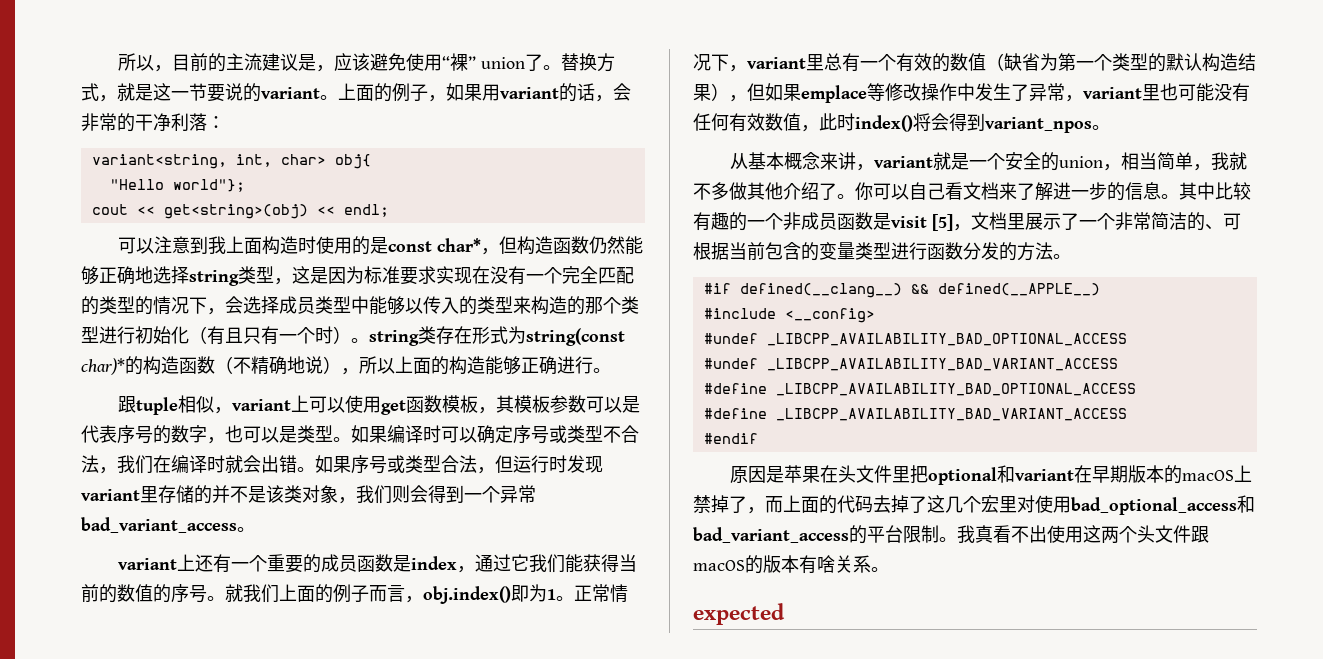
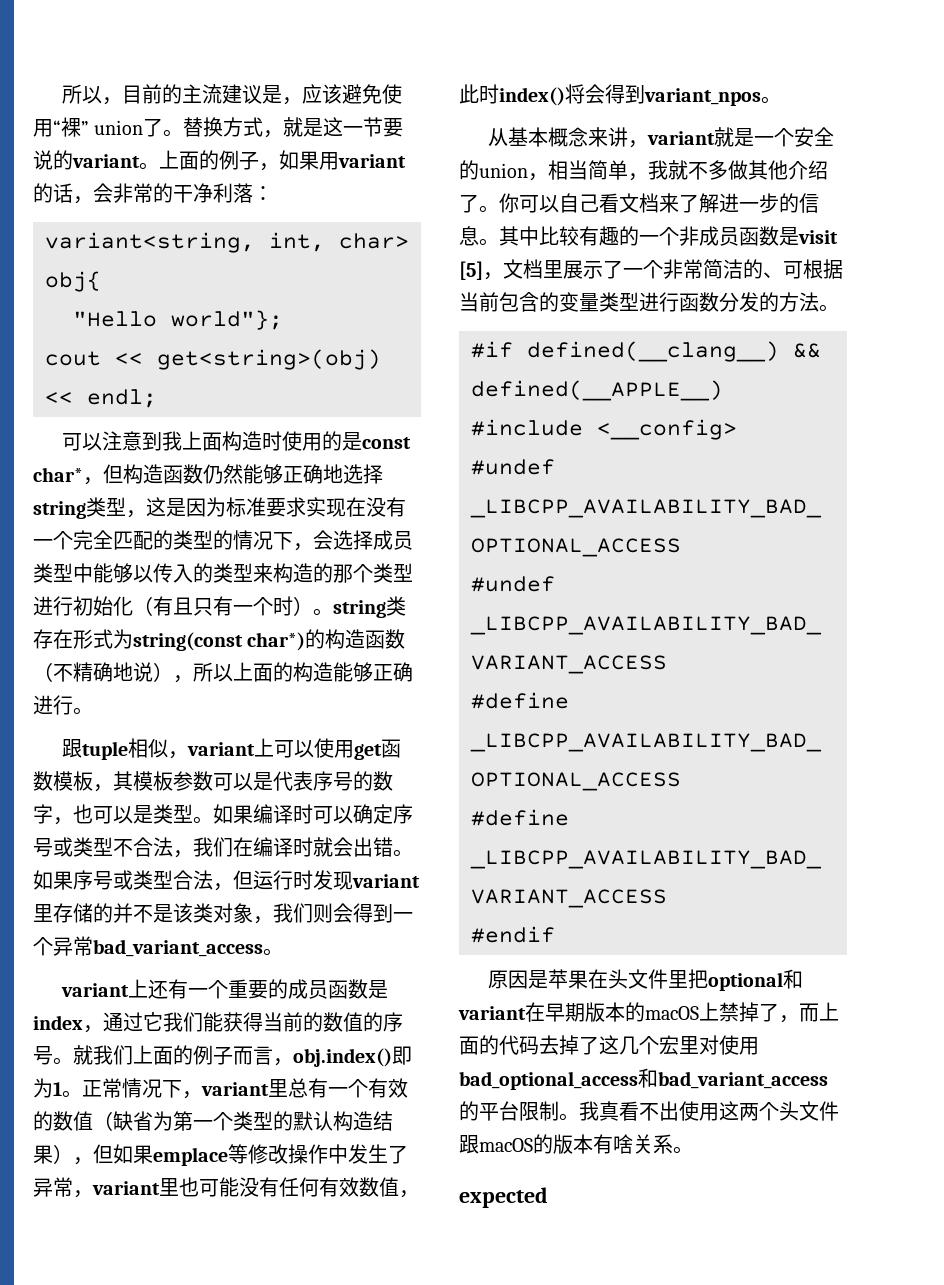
- 可以注意到我上面构造时使用的是const char*，但构造函数仍然能够正确地选择string类型，这是因为标准要求实现在没有一个完全匹配的类型的情况下，会选择成员类型中能够以传入的类型来构造的那个类型进行初始化（有且只有一个时）。string类存在形式为string(const char)*的构造函数（不精确地说），所以上面的构造能够正确进行。
+ 可以注意到我上面构造时使用的是const char*，但构造函数仍然能够正确地选择string类型，这是因为标准要求实现在没有一个完全匹配的类型的情况下，会选择成员类型中能够以传入的类型来构造的那个类型进行初始化（有且只有一个时）。string类存在形式为string(const char*)的构造函数（不精确地说），所以上面的构造能够正确进行。

